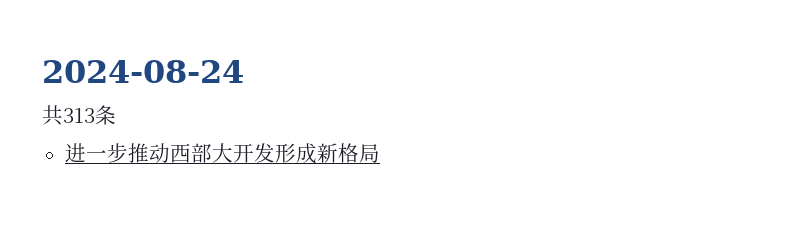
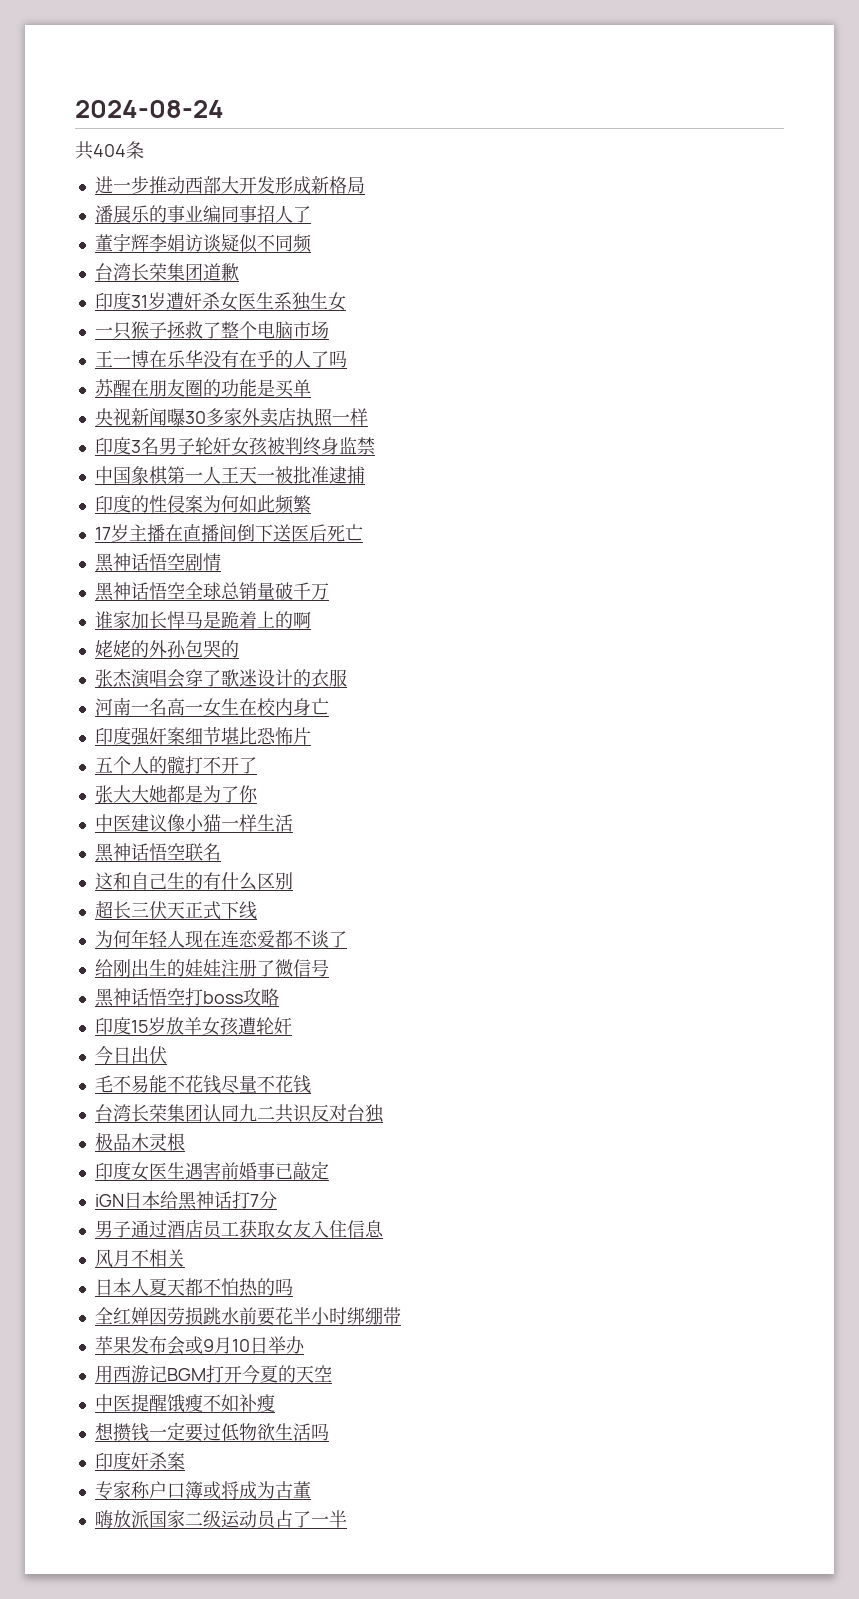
- 共313条
+ 共404条
+ 潘展乐的事业编同事招人了
+ 董宇辉李娟访谈疑似不同频
+ 台湾长荣集团道歉
+ 印度31岁遭奸杀女医生系独生女
+ 一只猴子拯救了整个电脑市场
+ 王一博在乐华没有在乎的人了吗
+ 苏醒在朋友圈的功能是买单
+ 央视新闻曝30多家外卖店执照一样
+ 印度3名男子轮奸女孩被判终身监禁
+ 中国象棋第一人王天一被批准逮捕
+ 印度的性侵案为何如此频繁
+ 17岁主播在直播间倒下送医后死亡
+ 黑神话悟空剧情
+ 黑神话悟空全球总销量破千万
+ 谁家加长悍马是跪着上的啊
+ 姥姥的外孙包哭的
+ 张杰演唱会穿了歌迷设计的衣服
+ 河南一名高一女生在校内身亡
+ 印度强奸案细节堪比恐怖片
+ 五个人的髋打不开了
+ 张大大她都是为了你
+ 中医建议像小猫一样生活
+ 黑神话悟空联名
+ 这和自己生的有什么区别
+ 超长三伏天正式下线
+ 为何年轻人现在连恋爱都不谈了
+ 给刚出生的娃娃注册了微信号
+ 黑神话悟空打boss攻略
+ 印度15岁放羊女孩遭轮奸
+ 今日出伏
+ 毛不易能不花钱尽量不花钱
+ 台湾长荣集团认同九二共识反对台独
+ 极品木灵根
+ 印度女医生遇害前婚事已敲定
+ iGN日本给黑神话打7分
+ 男子通过酒店员工获取女友入住信息
+ 风月不相关
+ 日本人夏天都不怕热的吗
+ 全红婵因劳损跳水前要花半小时绑绷带
+ 苹果发布会或9月10日举办
+ 用西游记BGM打开今夏的天空
+ 中医提醒饿瘦不如补瘦
+ 想攒钱一定要过低物欲生活吗
+ 印度奸杀案
+ 专家称户口簿或将成为古董
+ 嗨放派国家二级运动员占了一半

